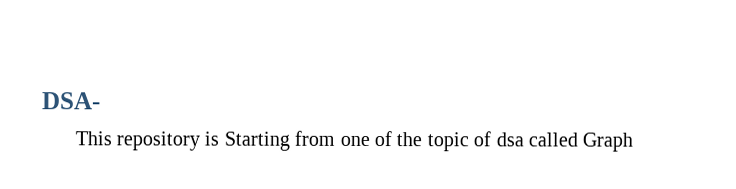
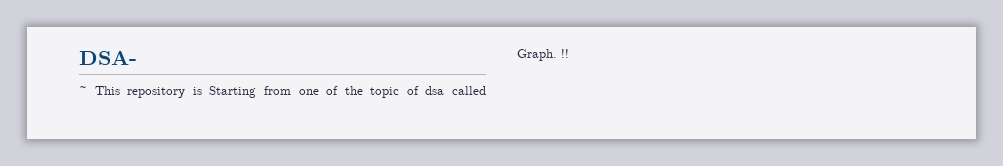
- This repository is Starting from one of the topic of dsa called Graph
+ ~ This repository is Starting from one of the topic of dsa called Graph. !!

